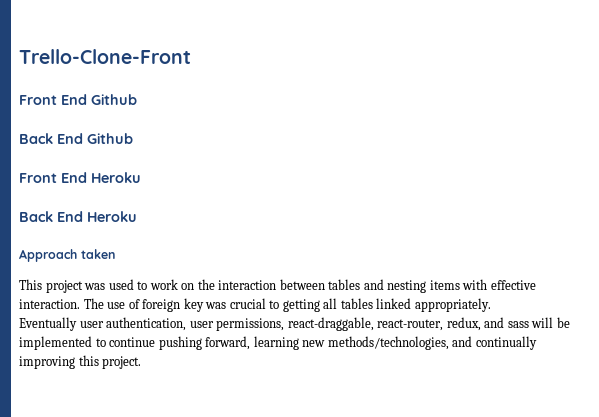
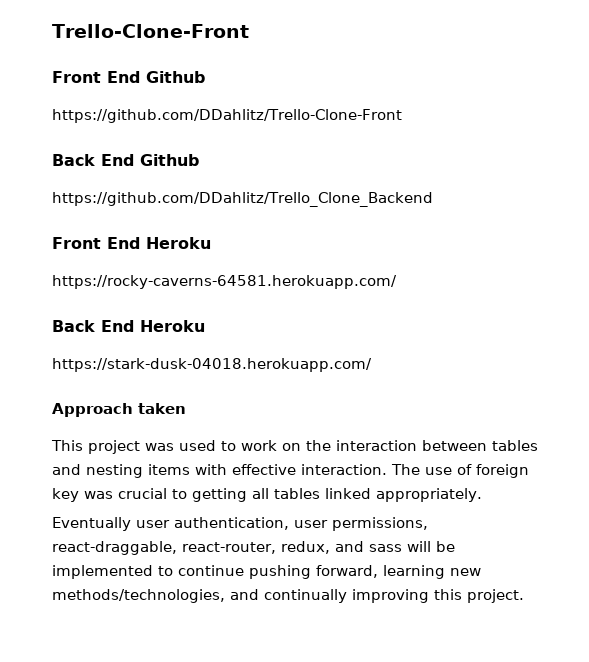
+ https://github.com/DDahlitz/Trello-Clone-Front
+ https://github.com/DDahlitz/Trello_Clone_Backend
+ https://rocky-caverns-64581.herokuapp.com/
+ https://stark-dusk-04018.herokuapp.com/

